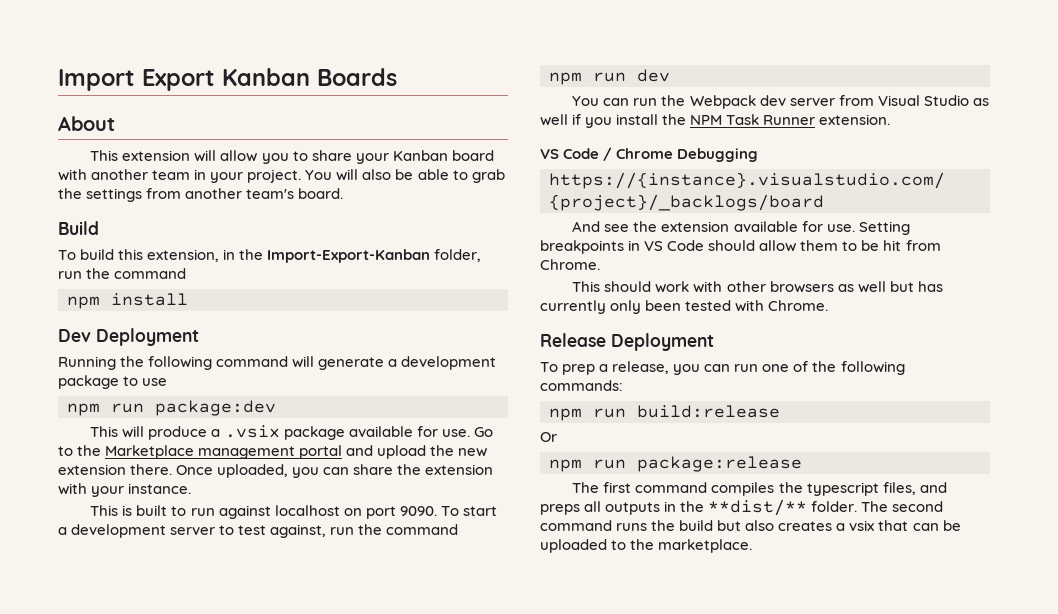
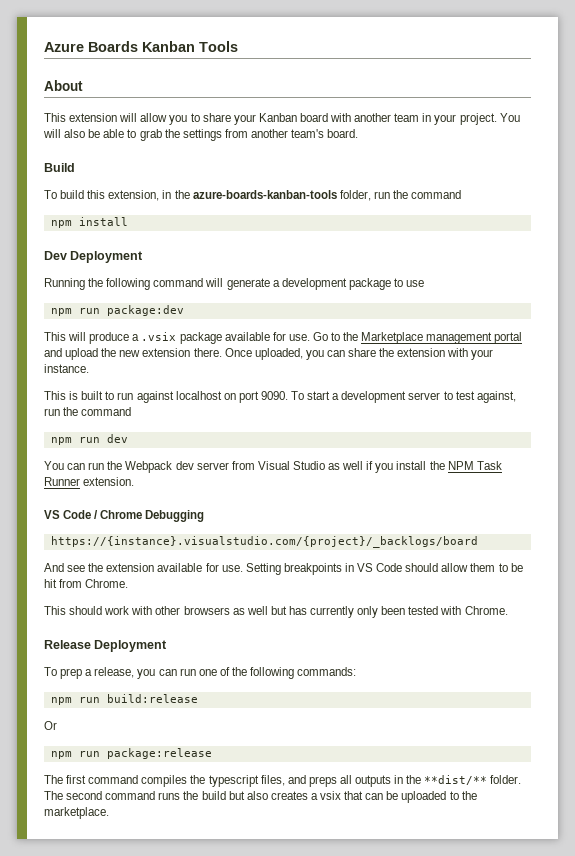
- Import Export Kanban Boards
+ Azure Boards Kanban Tools
- To build this extension, in the Import-Export-Kanban folder, run the command
+ To build this extension, in the azure-boards-kanban-tools folder, run the command

